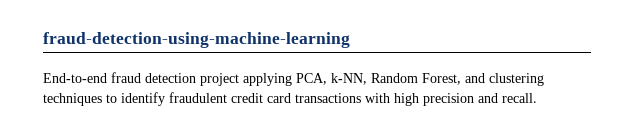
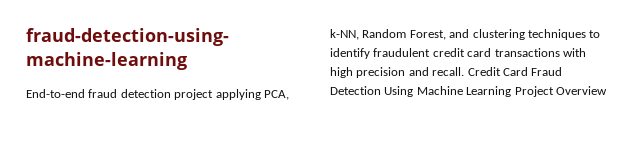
+ Credit Card Fraud Detection Using Machine Learning Project Overview

